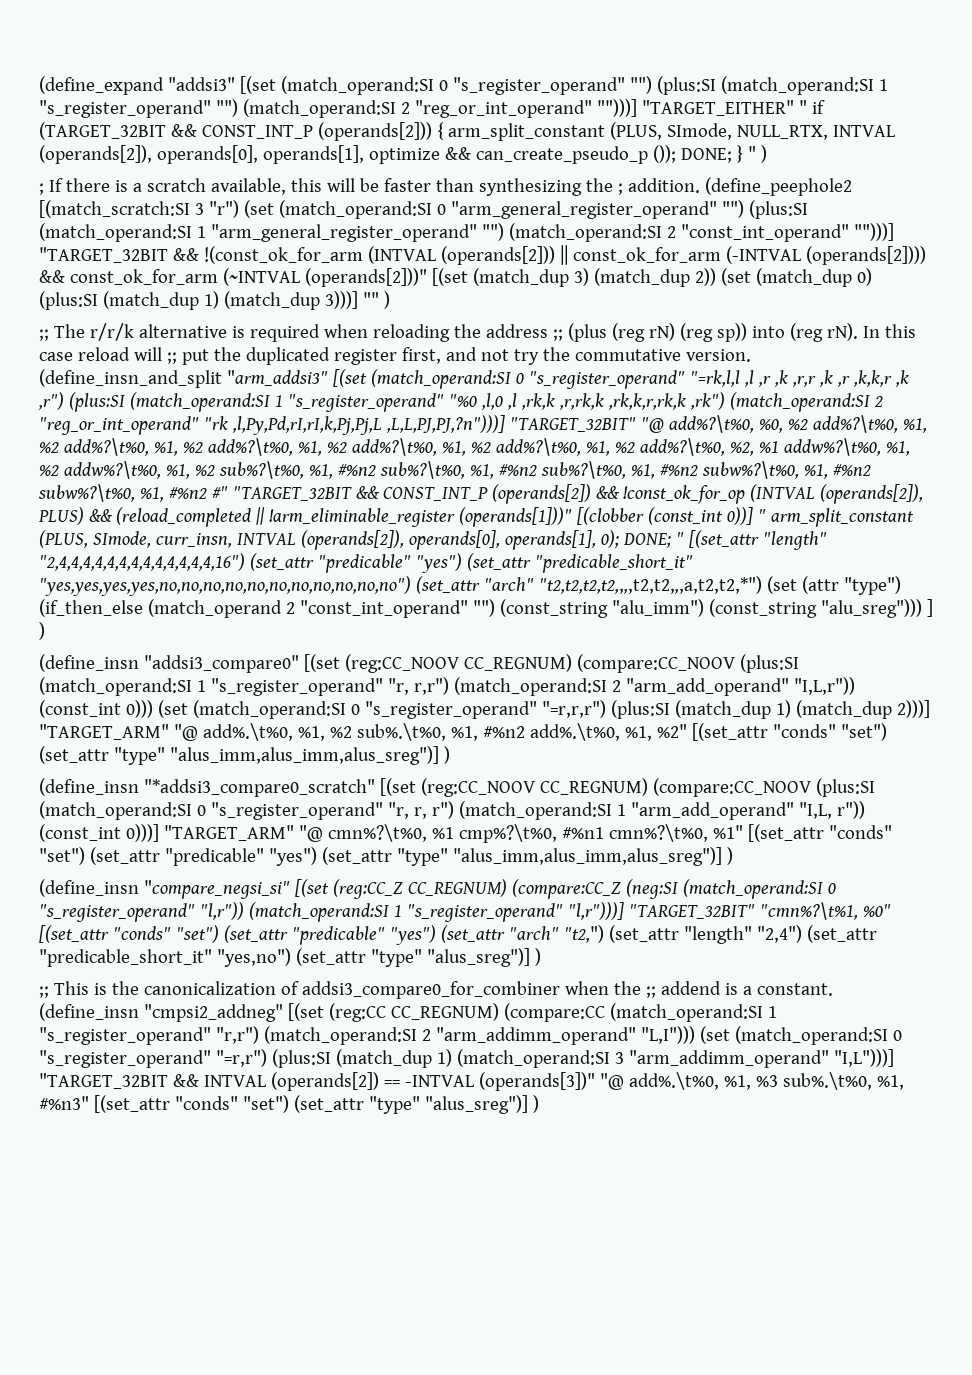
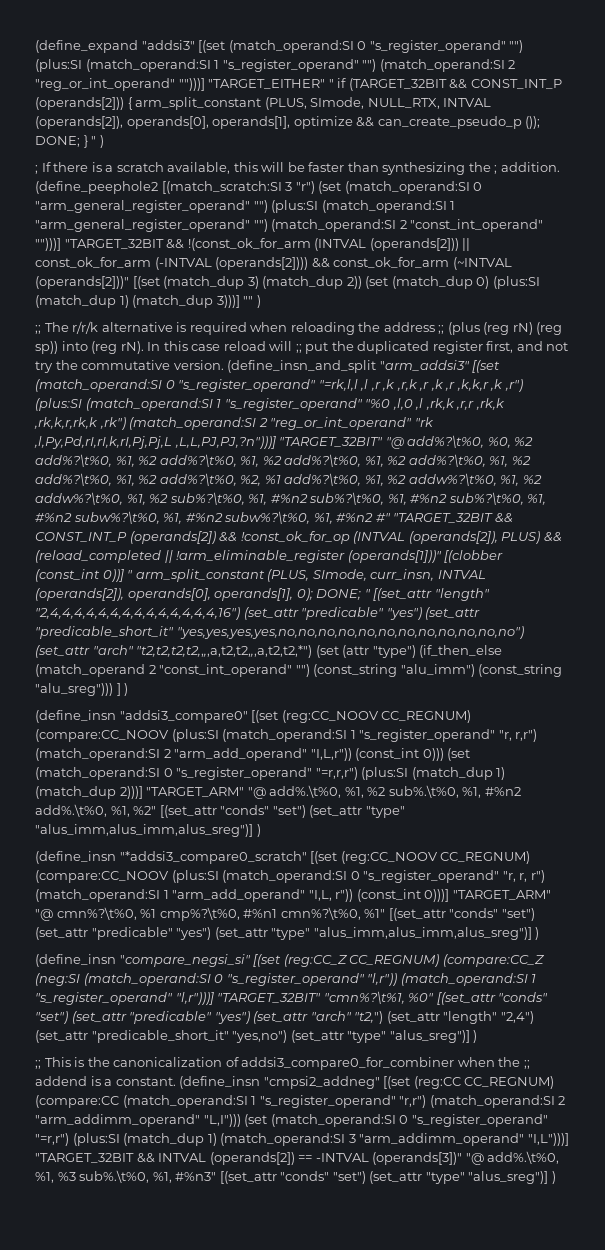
- (define_insn_and_split "arm_addsi3" [(set (match_operand:SI 0 "s_register_operand" "=rk,l,l ,l ,r ,k ,r,r ,k ,r ,k,k,r ,k ,r") (plus:SI (match_operand:SI 1 "s_register_operand" "%0 ,l,0 ,l ,rk,k ,r,rk,k ,rk,k,r,rk,k ,rk") (match_operand:SI 2 "reg_or_int_operand" "rk ,l,Py,Pd,rI,rI,k,Pj,Pj,L ,L,L,PJ,PJ,?n")))] "TARGET_32BIT" "@ add%?\t%0, %0, %2 add%?\t%0, %1, %2 add%?\t%0, %1, %2 add%?\t%0, %1, %2 add%?\t%0, %1, %2 add%?\t%0, %1, %2 add%?\t%0, %2, %1 addw%?\t%0, %1, %2 addw%?\t%0, %1, %2 sub%?\t%0, %1, #%n2 sub%?\t%0, %1, #%n2 sub%?\t%0, %1, #%n2 subw%?\t%0, %1, #%n2 subw%?\t%0, %1, #%n2 #" "TARGET_32BIT && CONST_INT_P (operands[2]) && !const_ok_for_op (INTVAL (operands[2]), PLUS) && (reload_completed || !arm_eliminable_register (operands[1]))" [(clobber (const_int 0))] " arm_split_constant (PLUS, SImode, curr_insn, INTVAL (operands[2]), operands[0], operands[1], 0);
+ (define_insn_and_split "arm_addsi3" [(set (match_operand:SI 0 "s_register_operand" "=rk,l,l ,l ,r ,k ,r,k ,r ,k ,r ,k,k,r ,k ,r") (plus:SI (match_operand:SI 1 "s_register_operand" "%0 ,l,0 ,l ,rk,k ,r,r ,rk,k ,rk,k,r,rk,k ,rk") (match_operand:SI 2 "reg_or_int_operand" "rk ,l,Py,Pd,rI,rI,k,rI,Pj,Pj,L ,L,L,PJ,PJ,?n")))] "TARGET_32BIT" "@ add%?\t%0, %0, %2 add%?\t%0, %1, %2 add%?\t%0, %1, %2 add%?\t%0, %1, %2 add%?\t%0, %1, %2 add%?\t%0, %1, %2 add%?\t%0, %2, %1 add%?\t%0, %1, %2 addw%?\t%0, %1, %2 addw%?\t%0, %1, %2 sub%?\t%0, %1, #%n2 sub%?\t%0, %1, #%n2 sub%?\t%0, %1, #%n2 subw%?\t%0, %1, #%n2 subw%?\t%0, %1, #%n2 #" "TARGET_32BIT && CONST_INT_P (operands[2]) && !const_ok_for_op (INTVAL (operands[2]), PLUS) && (reload_completed || !arm_eliminable_register (operands[1]))" [(clobber (const_int 0))] " arm_split_constant (PLUS, SImode, curr_insn, INTVAL (operands[2]), operands[0], operands[1], 0);
- " [(set_attr "length" "2,4,4,4,4,4,4,4,4,4,4,4,4,4,16") (set_attr "predicable" "yes") (set_attr "predicable_short_it" "yes,yes,yes,yes,no,no,no,no,no,no,no,no,no,no,no") (set_attr "arch" "t2,t2,t2,t2,,,,t2,t2,,,a,t2,t2,*") (set (attr "type") (if_then_else (match_operand 2 "const_int_operand" "") (const_string "alu_imm") (const_string "alu_sreg"))) ] )
+ " [(set_attr "length" "2,4,4,4,4,4,4,4,4,4,4,4,4,4,4,16") (set_attr "predicable" "yes") (set_attr "predicable_short_it" "yes,yes,yes,yes,no,no,no,no,no,no,no,no,no,no,no,no") (set_attr "arch" "t2,t2,t2,t2,,,,a,t2,t2,,,a,t2,t2,*") (set (attr "type") (if_then_else (match_operand 2 "const_int_operand" "") (const_string "alu_imm") (const_string "alu_sreg"))) ] )

